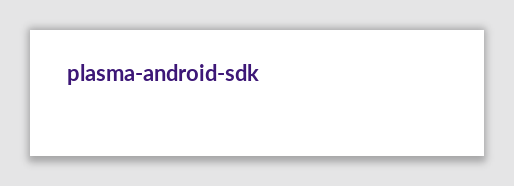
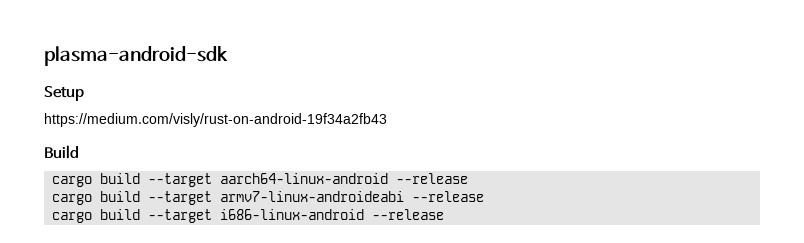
+ Setup
+ https://medium.com/visly/rust-on-android-19f34a2fb43
+ Build
+ cargo build --target aarch64-linux-android --release
+ cargo build --target armv7-linux-androideabi --release
+ cargo build --target i686-linux-android --release

